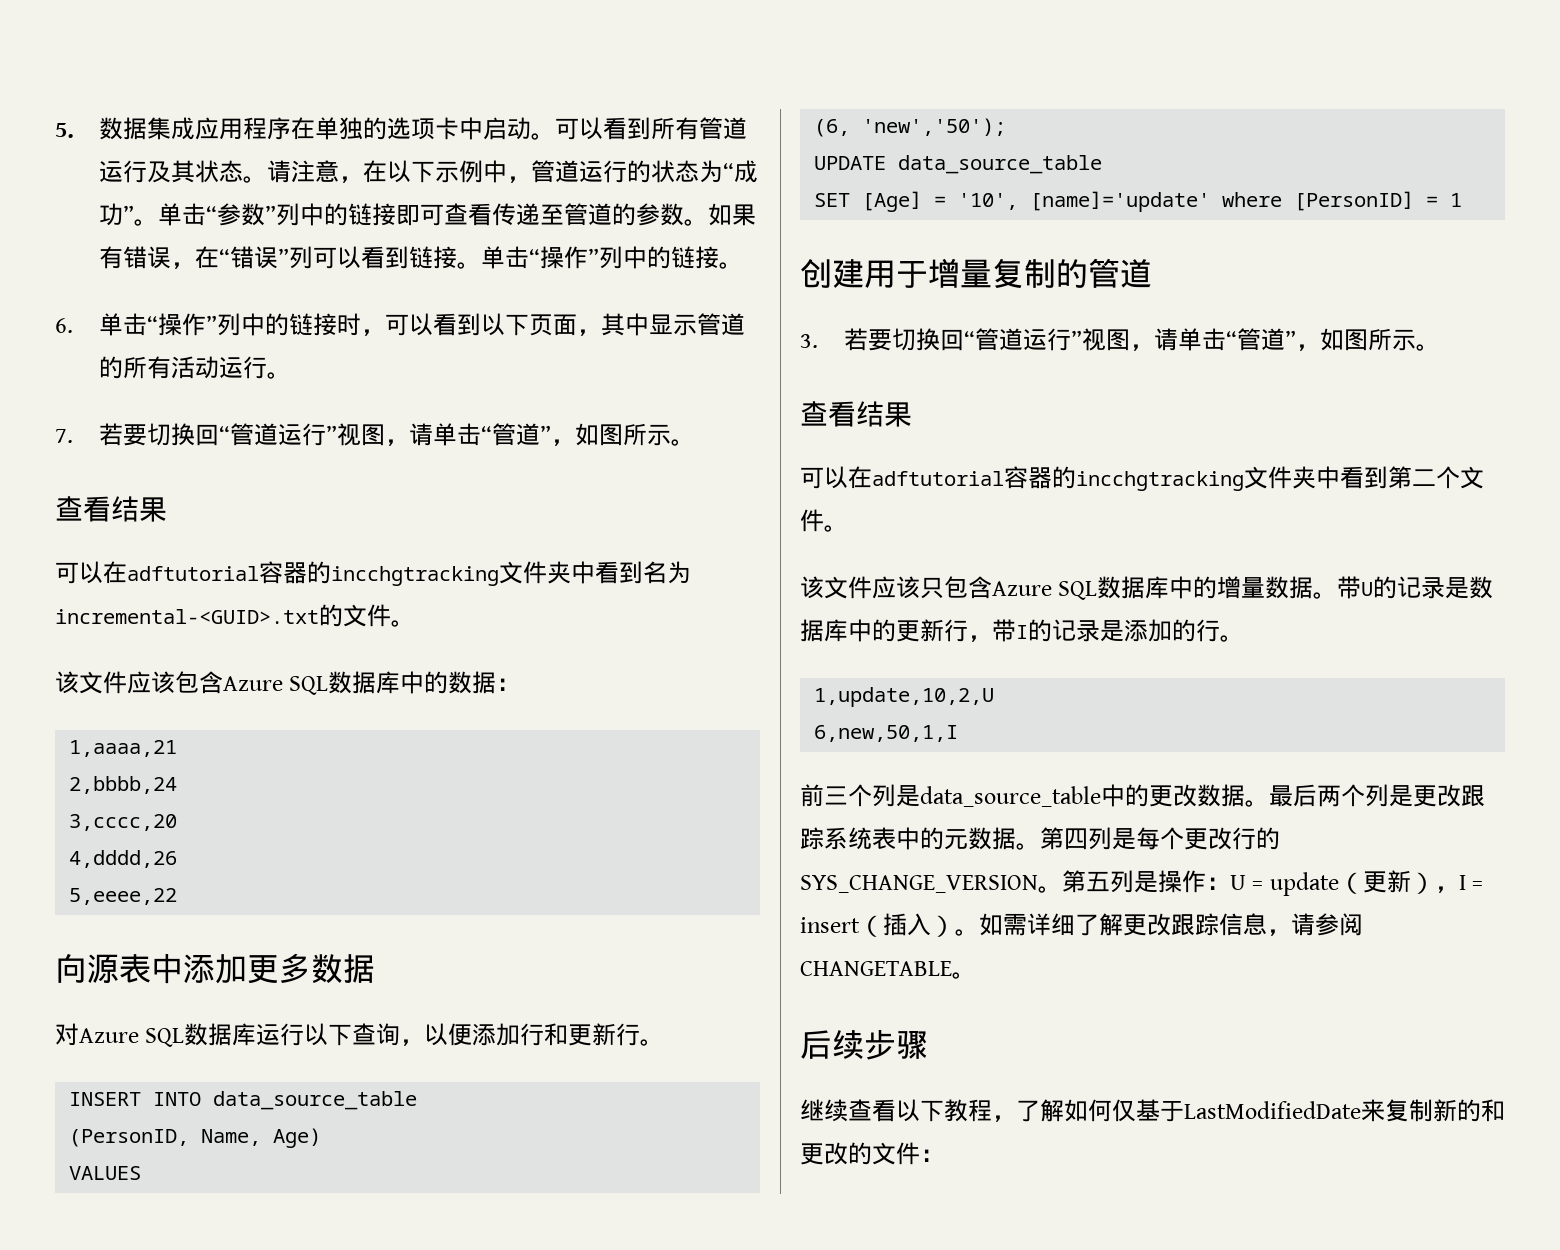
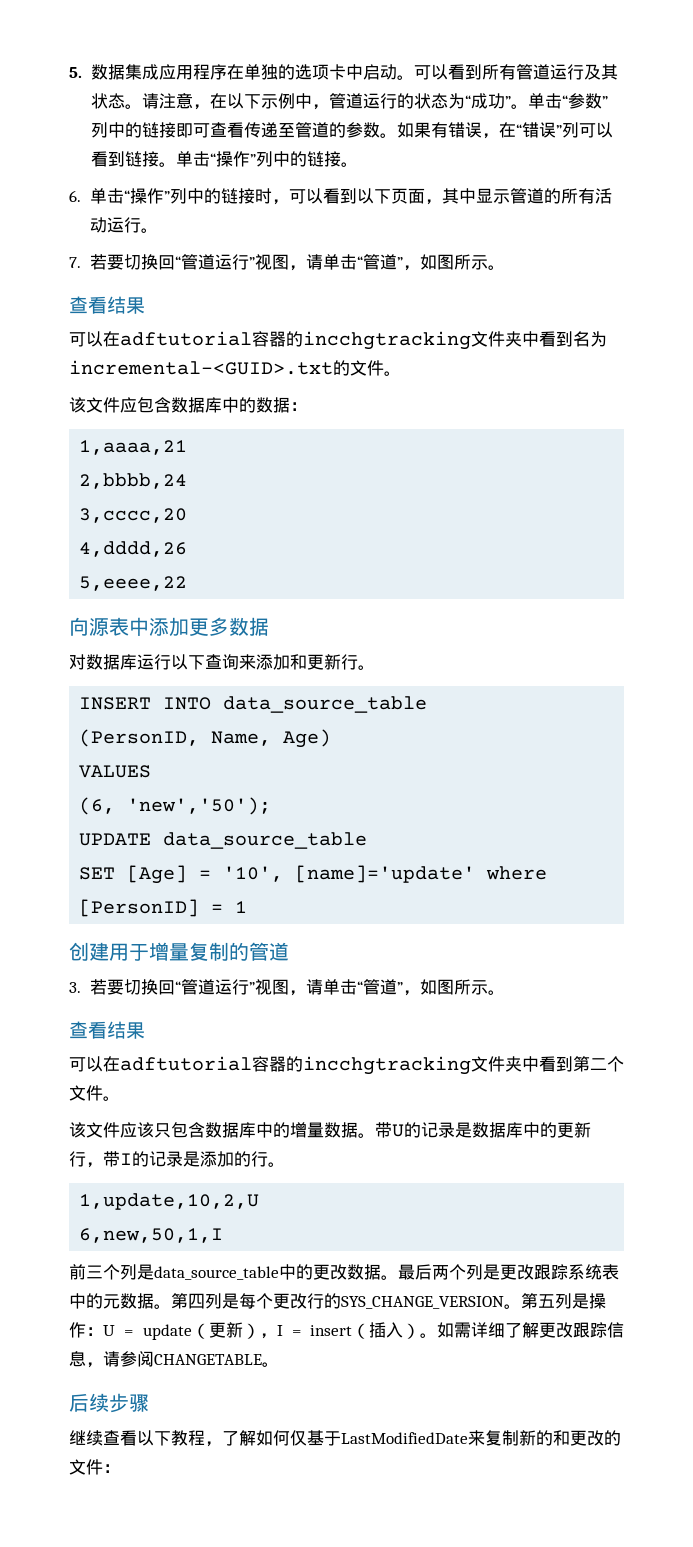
- 该文件应该包含Azure SQL数据库中的数据：
+ 该文件应包含数据库中的数据：
- 对Azure SQL数据库运行以下查询，以便添加行和更新行。
+ 对数据库运行以下查询来添加和更新行。
- 该文件应该只包含Azure SQL数据库中的增量数据。
+ 该文件应该只包含数据库中的增量数据。

